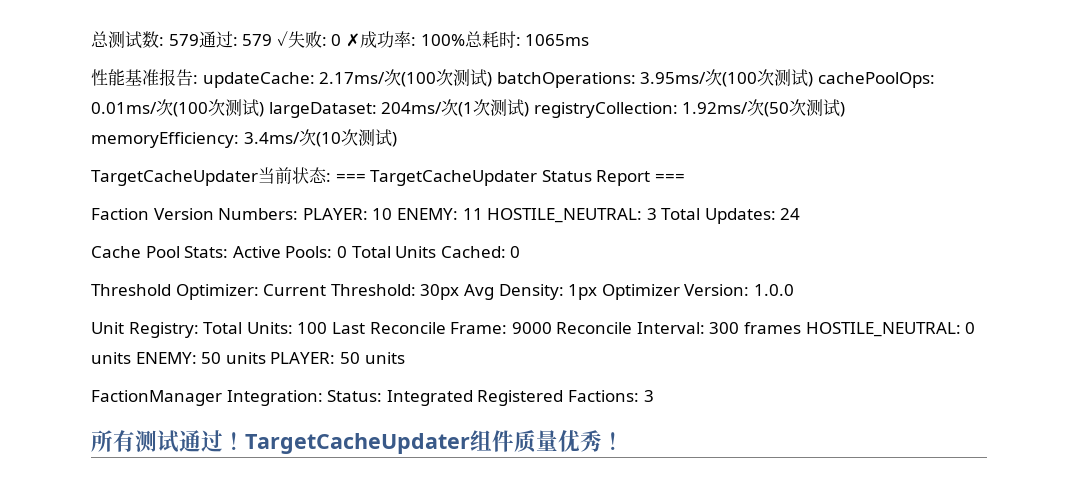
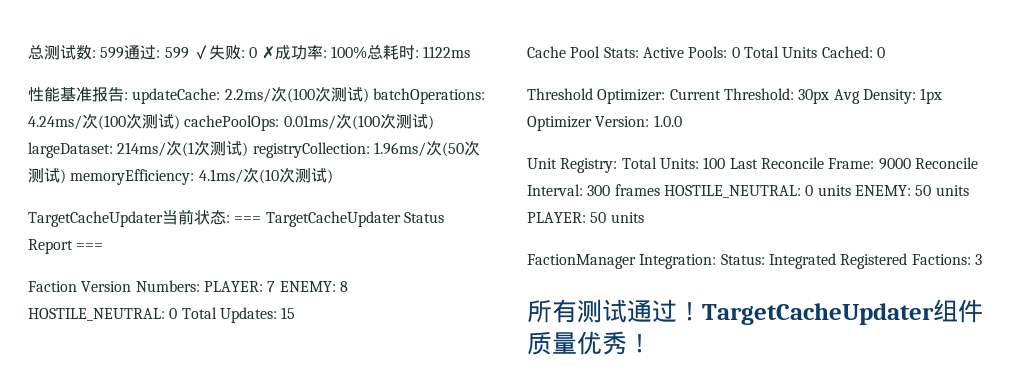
- 总测试数: 579通过: 579 ✓失败: 0 ✗成功率: 100%总耗时: 1065ms
+ 总测试数: 599通过: 599 ✓失败: 0 ✗成功率: 100%总耗时: 1122ms
- 性能基准报告: updateCache: 2.17ms/次(100次测试) batchOperations: 3.95ms/次(100次测试) cachePoolOps: 0.01ms/次(100次测试) largeDataset: 204ms/次(1次测试) registryCollection: 1.92ms/次(50次测试) memoryEfficiency: 3.4ms/次(10次测试)
+ 性能基准报告: updateCache: 2.2ms/次(100次测试) batchOperations: 4.24ms/次(100次测试) cachePoolOps: 0.01ms/次(100次测试) largeDataset: 214ms/次(1次测试) registryCollection: 1.96ms/次(50次测试) memoryEfficiency: 4.1ms/次(10次测试)
- Faction Version Numbers: PLAYER: 10 ENEMY: 11 HOSTILE_NEUTRAL: 3 Total Updates: 24
+ Faction Version Numbers: PLAYER: 7 ENEMY: 8 HOSTILE_NEUTRAL: 0 Total Updates: 15

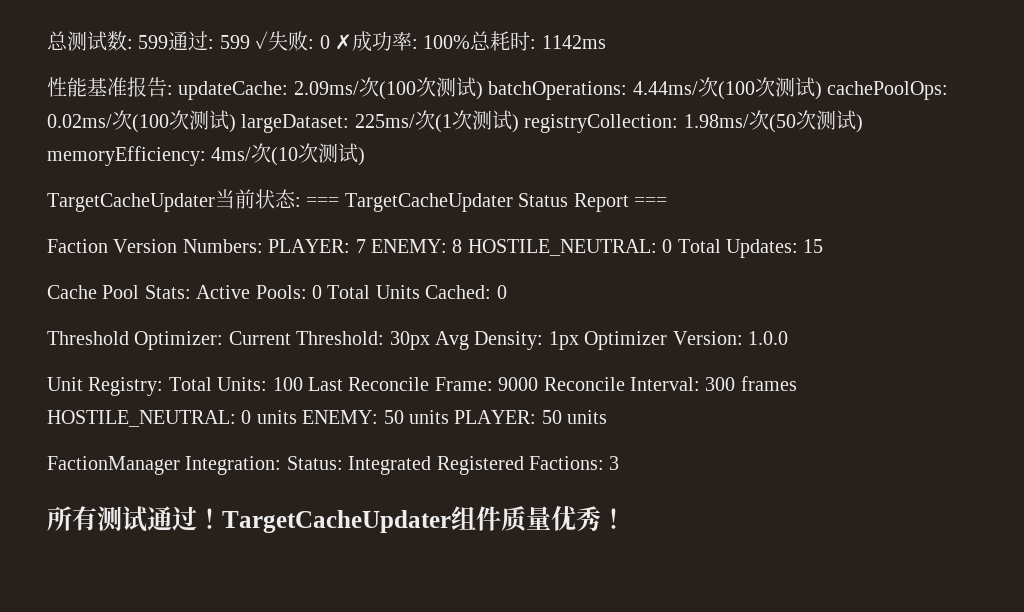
- 总测试数: 599通过: 599 ✓失败: 0 ✗成功率: 100%总耗时: 1122ms
+ 总测试数: 599通过: 599 ✓失败: 0 ✗成功率: 100%总耗时: 1142ms
- 性能基准报告: updateCache: 2.2ms/次(100次测试) batchOperations: 4.24ms/次(100次测试) cachePoolOps: 0.01ms/次(100次测试) largeDataset: 214ms/次(1次测试) registryCollection: 1.96ms/次(50次测试) memoryEfficiency: 4.1ms/次(10次测试)
+ 性能基准报告: updateCache: 2.09ms/次(100次测试) batchOperations: 4.44ms/次(100次测试) cachePoolOps: 0.02ms/次(100次测试) largeDataset: 225ms/次(1次测试) registryCollection: 1.98ms/次(50次测试) memoryEfficiency: 4ms/次(10次测试)

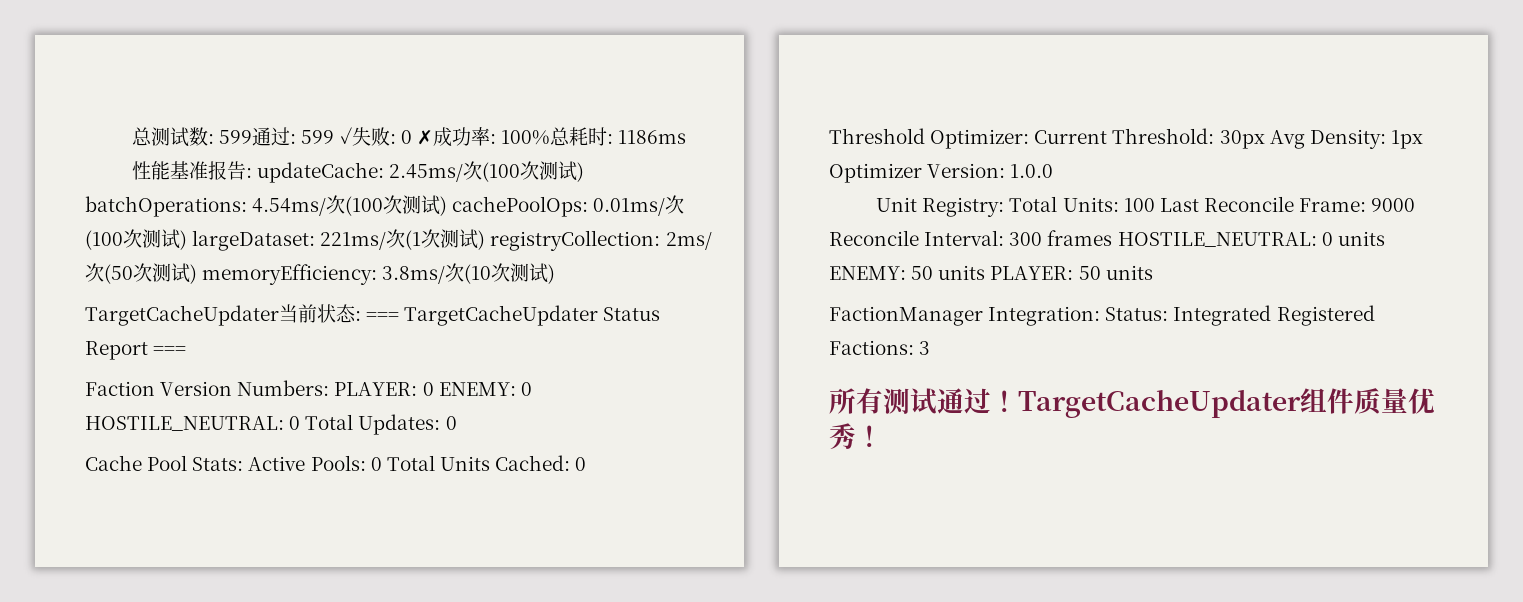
- 总测试数: 599通过: 599 ✓失败: 0 ✗成功率: 100%总耗时: 1142ms
+ 总测试数: 599通过: 599 ✓失败: 0 ✗成功率: 100%总耗时: 1186ms
- 性能基准报告: updateCache: 2.09ms/次(100次测试) batchOperations: 4.44ms/次(100次测试) cachePoolOps: 0.02ms/次(100次测试) largeDataset: 225ms/次(1次测试) registryCollection: 1.98ms/次(50次测试) memoryEfficiency: 4ms/次(10次测试)
+ 性能基准报告: updateCache: 2.45ms/次(100次测试) batchOperations: 4.54ms/次(100次测试) cachePoolOps: 0.01ms/次(100次测试) largeDataset: 221ms/次(1次测试) registryCollection: 2ms/次(50次测试) memoryEfficiency: 3.8ms/次(10次测试)
- Faction Version Numbers: PLAYER: 7 ENEMY: 8 HOSTILE_NEUTRAL: 0 Total Updates: 15
+ Faction Version Numbers: PLAYER: 0 ENEMY: 0 HOSTILE_NEUTRAL: 0 Total Updates: 0

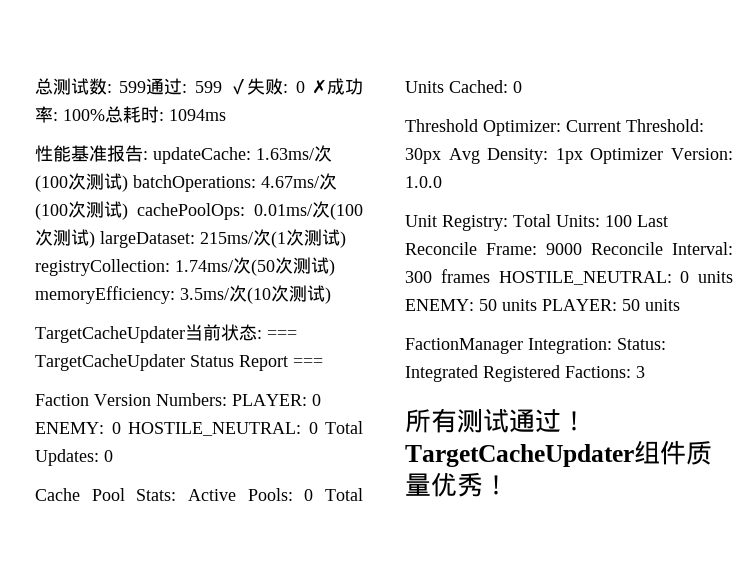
- 总测试数: 599通过: 599 ✓失败: 0 ✗成功率: 100%总耗时: 1186ms
+ 总测试数: 599通过: 599 ✓失败: 0 ✗成功率: 100%总耗时: 1094ms
- 性能基准报告: updateCache: 2.45ms/次(100次测试) batchOperations: 4.54ms/次(100次测试) cachePoolOps: 0.01ms/次(100次测试) largeDataset: 221ms/次(1次测试) registryCollection: 2ms/次(50次测试) memoryEfficiency: 3.8ms/次(10次测试)
+ 性能基准报告: updateCache: 1.63ms/次(100次测试) batchOperations: 4.67ms/次(100次测试) cachePoolOps: 0.01ms/次(100次测试) largeDataset: 215ms/次(1次测试) registryCollection: 1.74ms/次(50次测试) memoryEfficiency: 3.5ms/次(10次测试)

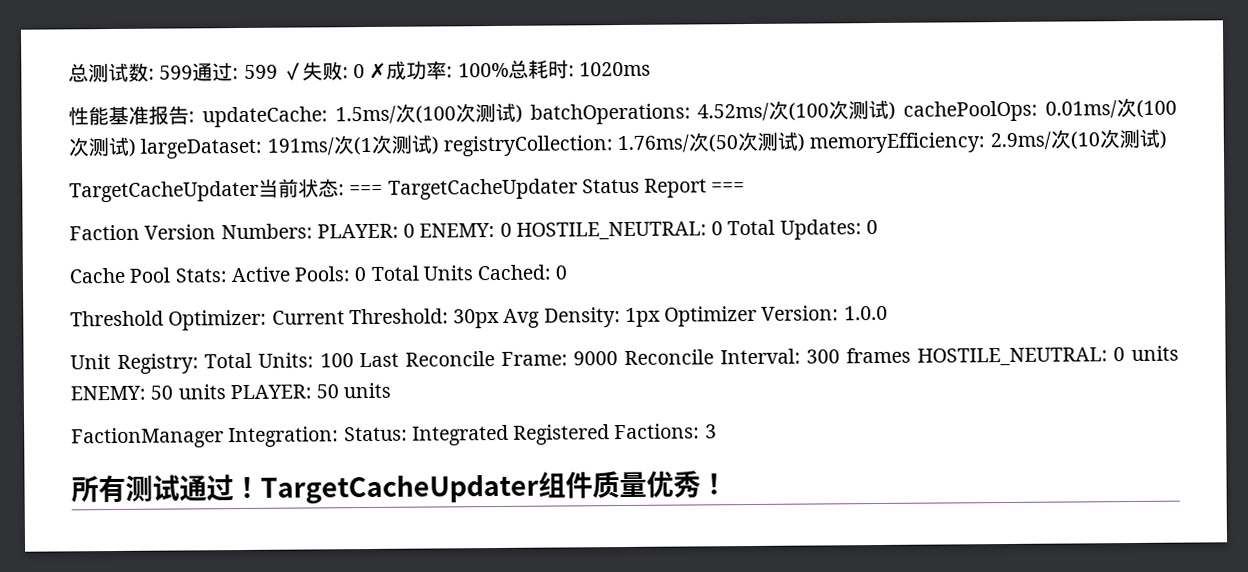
- 总测试数: 599通过: 599 ✓失败: 0 ✗成功率: 100%总耗时: 1094ms
+ 总测试数: 599通过: 599 ✓失败: 0 ✗成功率: 100%总耗时: 1020ms
- 性能基准报告: updateCache: 1.63ms/次(100次测试) batchOperations: 4.67ms/次(100次测试) cachePoolOps: 0.01ms/次(100次测试) largeDataset: 215ms/次(1次测试) registryCollection: 1.74ms/次(50次测试) memoryEfficiency: 3.5ms/次(10次测试)
+ 性能基准报告: updateCache: 1.5ms/次(100次测试) batchOperations: 4.52ms/次(100次测试) cachePoolOps: 0.01ms/次(100次测试) largeDataset: 191ms/次(1次测试) registryCollection: 1.76ms/次(50次测试) memoryEfficiency: 2.9ms/次(10次测试)

